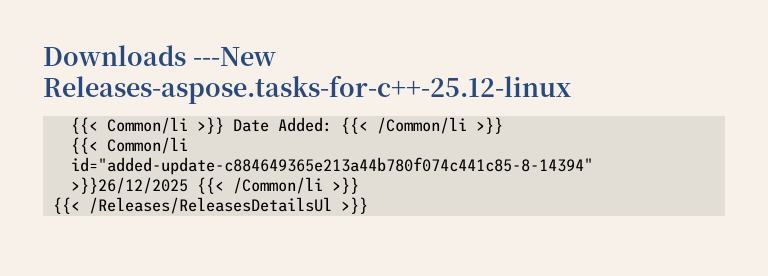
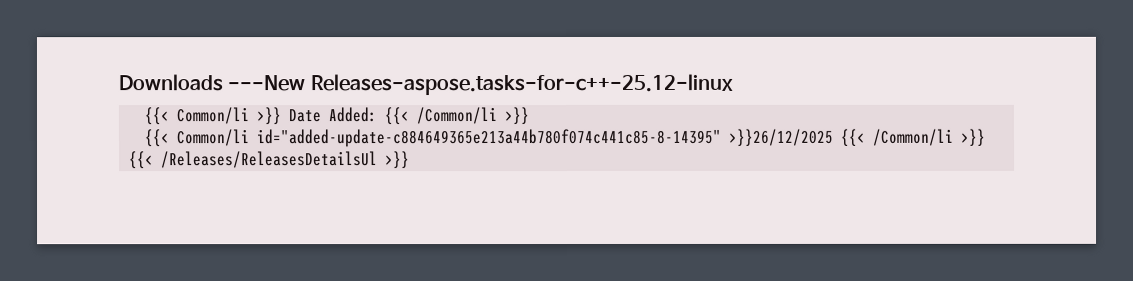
- {{< Common/li id="added-update-c884649365e213a44b780f074c441c85-8-14394" >}}26/12/2025 {{< /Common/li >}}
+ {{< Common/li id="added-update-c884649365e213a44b780f074c441c85-8-14395" >}}26/12/2025 {{< /Common/li >}}

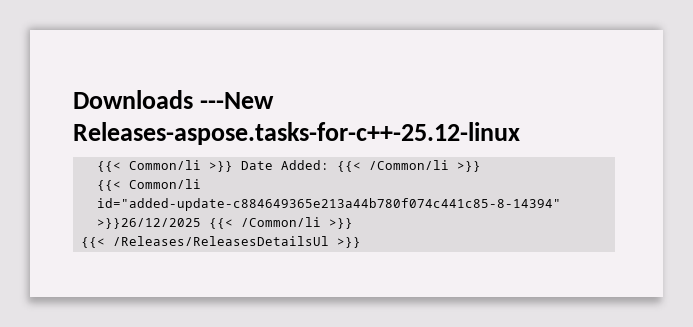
- {{< Common/li id="added-update-c884649365e213a44b780f074c441c85-8-14395" >}}26/12/2025 {{< /Common/li >}}
+ {{< Common/li id="added-update-c884649365e213a44b780f074c441c85-8-14394" >}}26/12/2025 {{< /Common/li >}}

